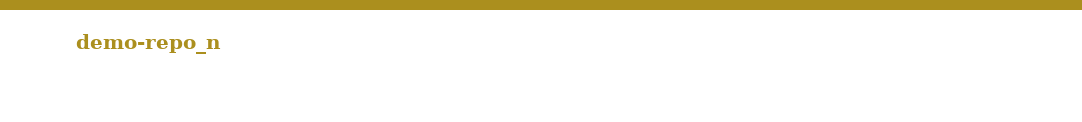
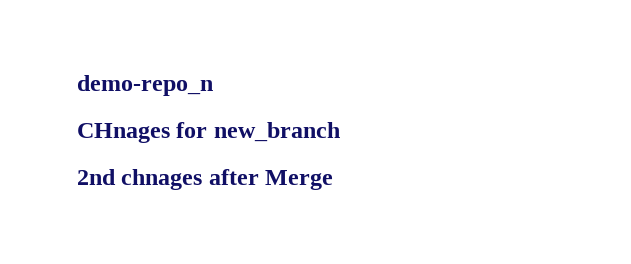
+ CHnages for new_branch
+ 2nd chnages after Merge

